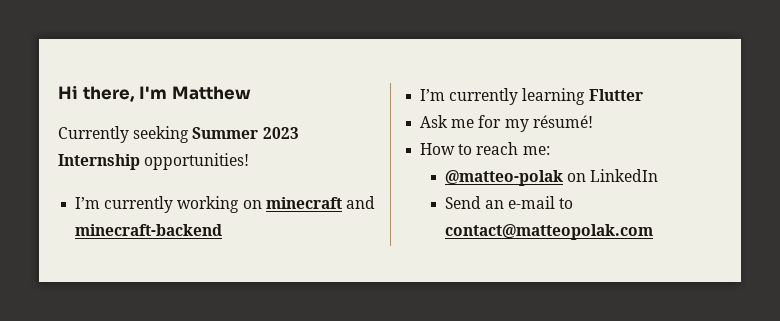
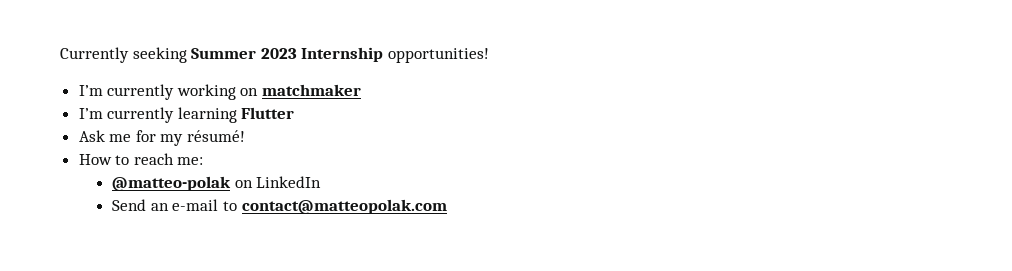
- Hi there, I'm Matthew
- I’m currently working on minecraft and minecraft-backend
+ I’m currently working on matchmaker

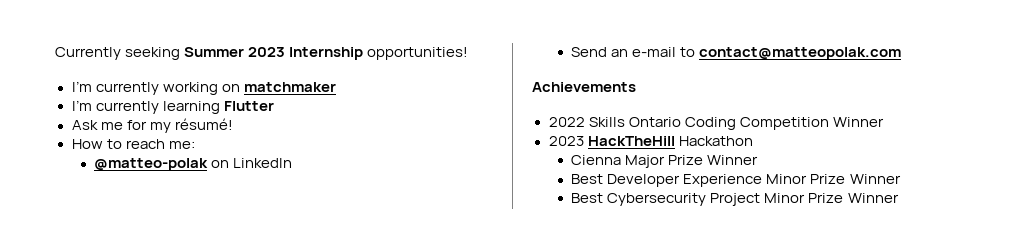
+ Achievements
+ 2022 Skills Ontario Coding Competition Winner
+ 2023 HackTheHill Hackathon
+ Cienna Major Prize Winner
+ Best Developer Experience Minor Prize Winner
+ Best Cybersecurity Project Minor Prize Winner

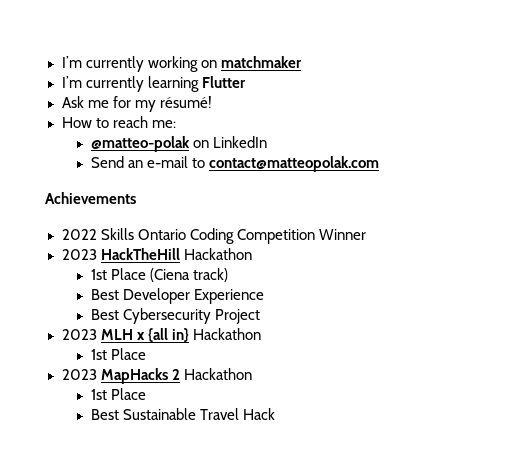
- Currently seeking Summer 2023 Internship opportunities!
- Cienna Major Prize Winner
+ 1st Place (Ciena track)
- Best Developer Experience Minor Prize Winner
+ Best Developer Experience
- Best Cybersecurity Project Minor Prize Winner
+ Best Cybersecurity Project
+ 2023 MLH x {all in} Hackathon
+ 1st Place
+ 2023 MapHacks 2 Hackathon
+ 1st Place
+ Best Sustainable Travel Hack

